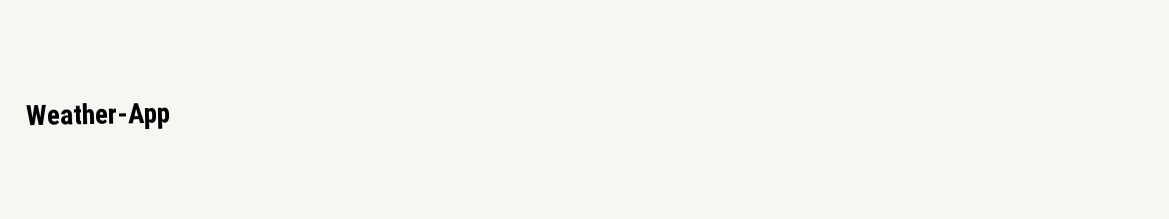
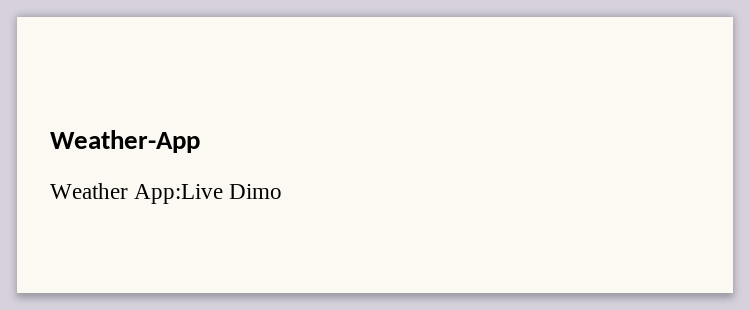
+ Weather App:Live Dimo

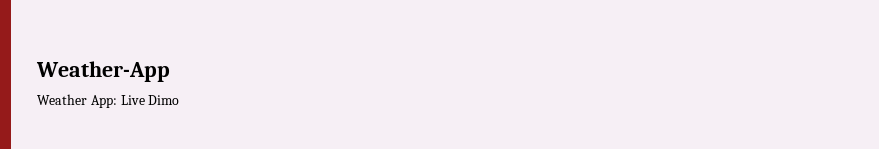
- Weather App:Live Dimo
+ Weather App: Live Dimo

